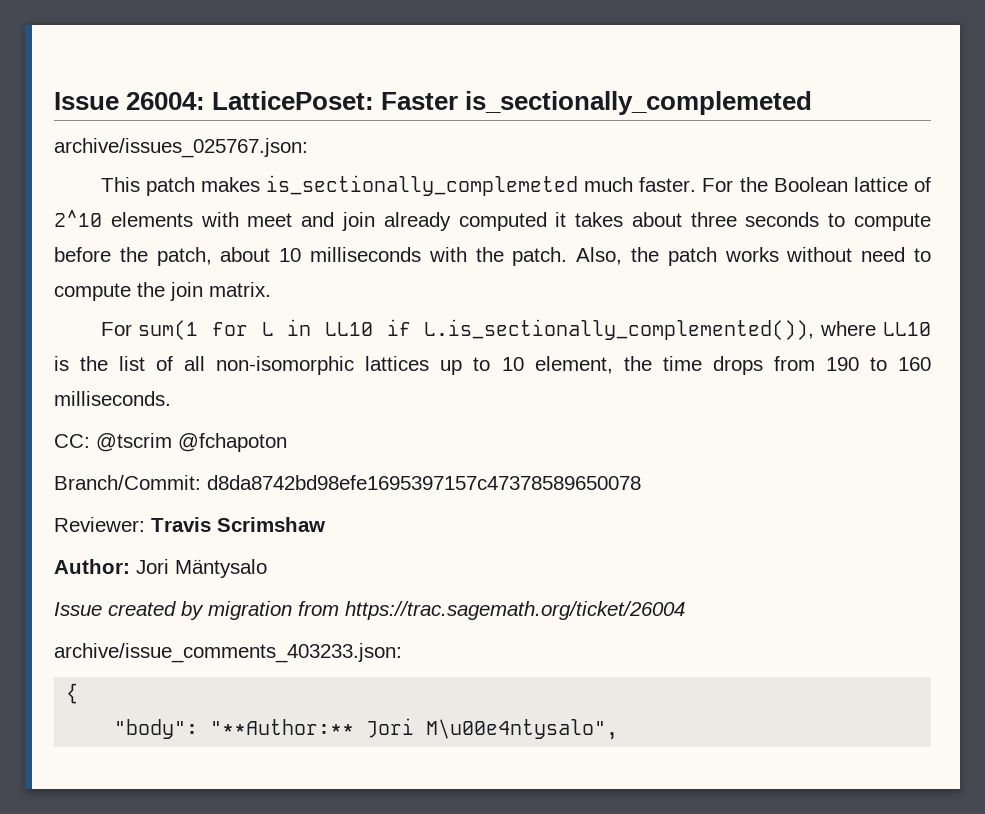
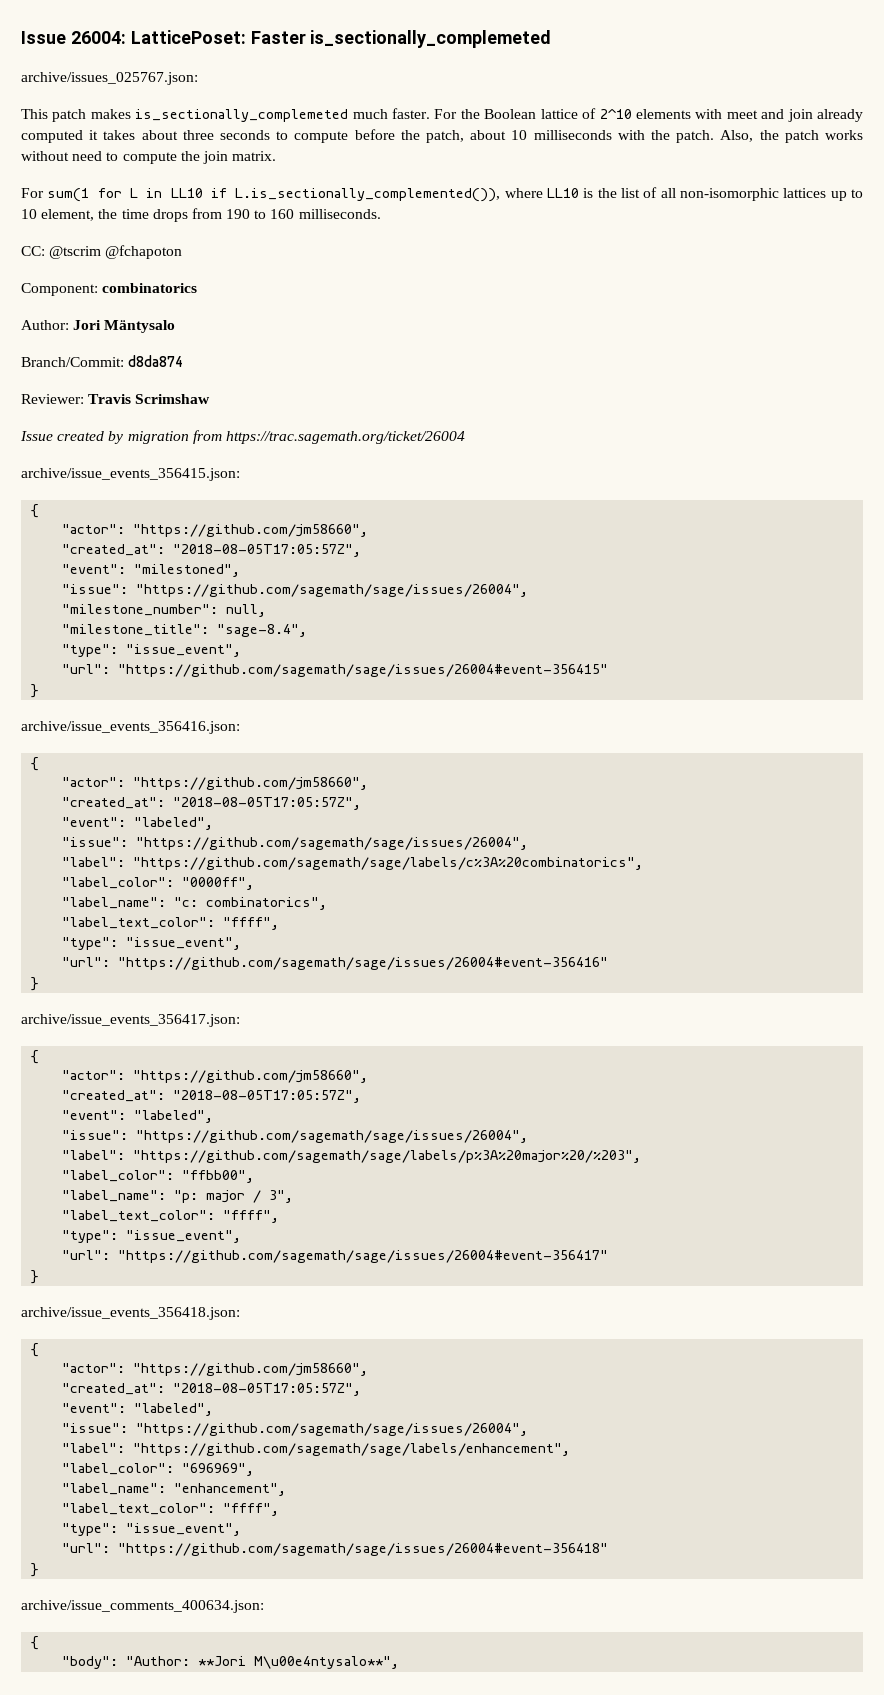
+ Component: combinatorics
+ Author: Jori Mäntysalo
- Branch/Commit: d8da8742bd98efe1695397157c47378589650078
+ Branch/Commit: d8da874
- Author: Jori Mäntysalo
- archive/issue_comments_403233.json:
+ archive/issue_events_356415.json:
+ {
+ "actor": "https://github.com/jm58660",
+ "created_at": "2018-08-05T17:05:57Z",
+ "event": "milestoned",
+ "issue": "https://github.com/sagemath/sage/issues/26004",
+ "milestone_number": null,
+ "milestone_title": "sage-8.4",
+ "type": "issue_event",
+ "url": "https://github.com/sagemath/sage/issues/26004#event-356415"
+ }
+ archive/issue_events_356416.json:
+ {
+ "actor": "https://github.com/jm58660",
+ "created_at": "2018-08-05T17:05:57Z",
+ "event": "labeled",
+ "issue": "https://github.com/sagemath/sage/issues/26004",
+ "label": "https://github.com/sagemath/sage/labels/c%3A%20combinatorics",
+ "label_color": "0000ff",
+ "label_name": "c: combinatorics",
+ "label_text_color": "ffff",
+ "type": "issue_event",
+ "url": "https://github.com/sagemath/sage/issues/26004#event-356416"
+ }
+ archive/issue_events_356417.json:
+ {
+ "actor": "https://github.com/jm58660",
+ "created_at": "2018-08-05T17:05:57Z",
+ "event": "labeled",
+ "issue": "https://github.com/sagemath/sage/issues/26004",
+ "label": "https://github.com/sagemath/sage/labels/p%3A%20major%20/%203",
+ "label_color": "ffbb00",
+ "label_name": "p: major / 3",
+ "label_text_color": "ffff",
+ "type": "issue_event",
+ "url": "https://github.com/sagemath/sage/issues/26004#event-356417"
+ }
+ archive/issue_events_356418.json:
+ {
+ "actor": "https://github.com/jm58660",
+ "created_at": "2018-08-05T17:05:57Z",
+ "event": "labeled",
+ "issue": "https://github.com/sagemath/sage/issues/26004",
+ "label": "https://github.com/sagemath/sage/labels/enhancement",
+ "label_color": "696969",
+ "label_name": "enhancement",
+ "label_text_color": "ffff",
+ "type": "issue_event",
+ "url": "https://github.com/sagemath/sage/issues/26004#event-356418"
+ }
+ archive/issue_comments_400634.json:
- "body": "**Author:** Jori M\u00e4ntysalo",
+ "body": "Author: **Jori M\u00e4ntysalo**",

